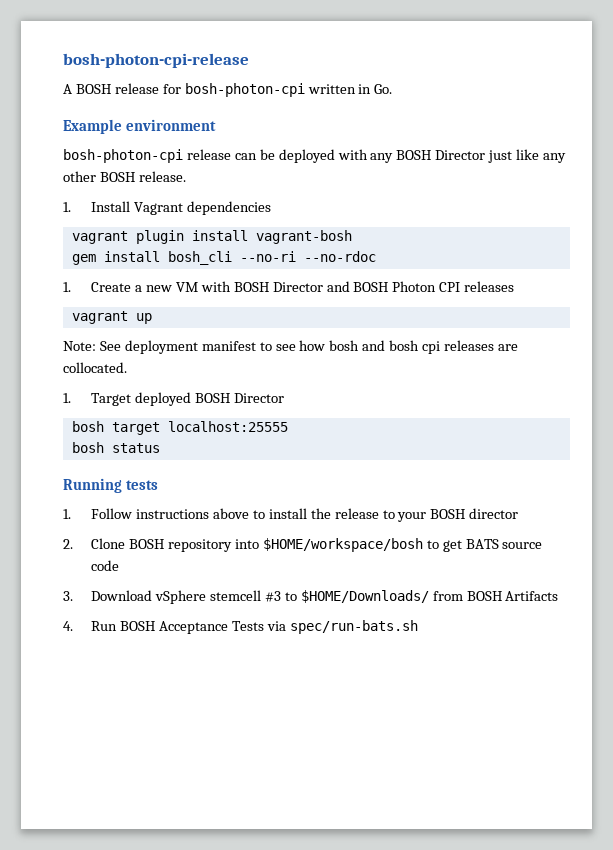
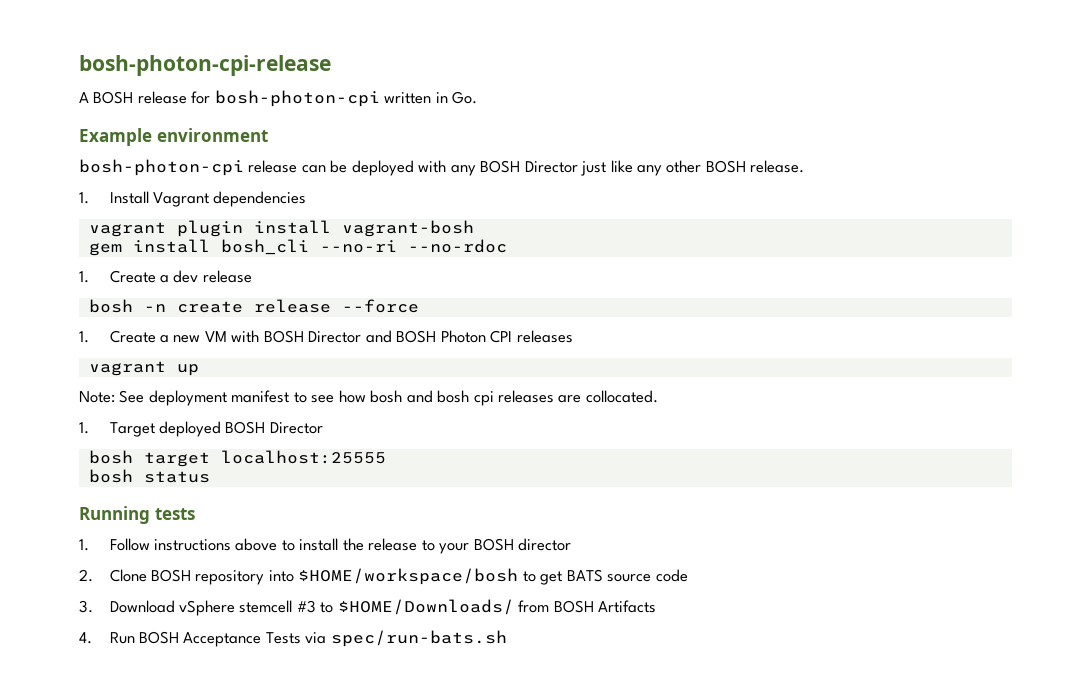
+ 1. Create a dev release
+ bosh -n create release --force

